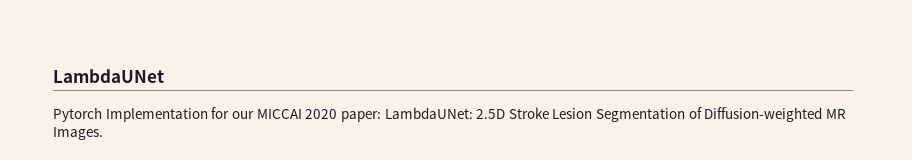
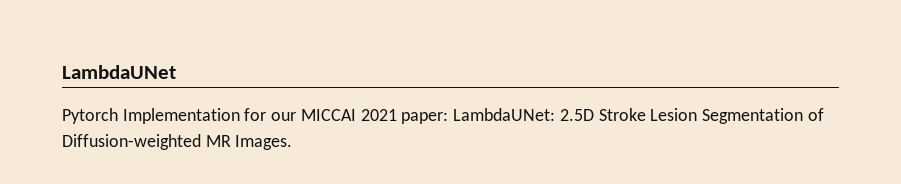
- Pytorch Implementation for our MICCAI 2020 paper: LambdaUNet: 2.5D Stroke Lesion Segmentation of Diffusion-weighted MR Images.
+ Pytorch Implementation for our MICCAI 2021 paper: LambdaUNet: 2.5D Stroke Lesion Segmentation of Diffusion-weighted MR Images.

